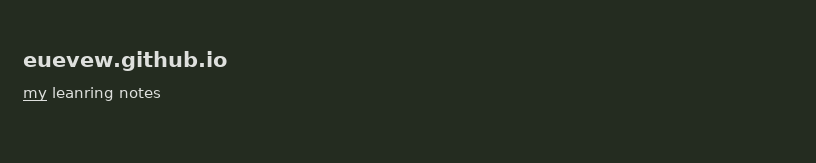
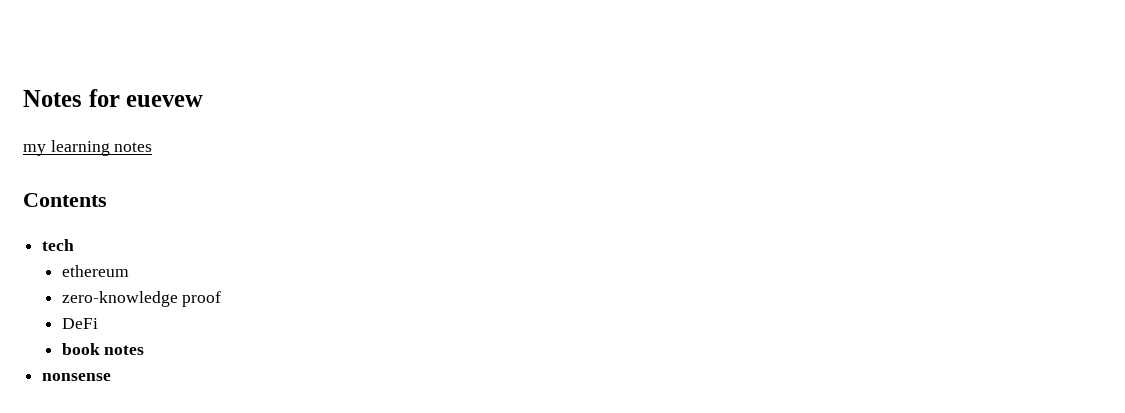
- euevew.github.io
+ Notes for euevew
- my leanring notes
+ my learning notes
+ Contents
+ tech
+ ethereum
+ zero-knowledge proof
+ DeFi
+ book notes
+ nonsense

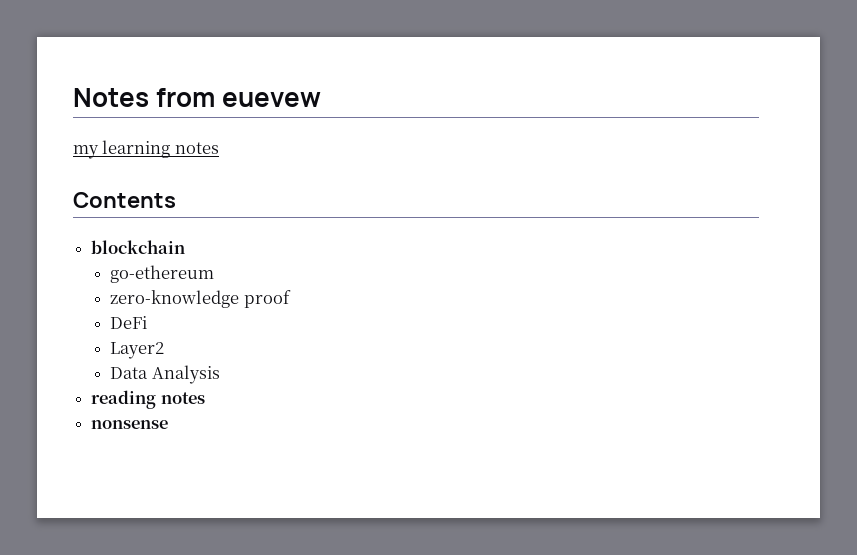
- Notes for euevew
+ Notes from euevew
- tech
- ethereum
+ blockchain
+ go-ethereum
- book notes
+ Layer2
+ Data Analysis
+ reading notes

